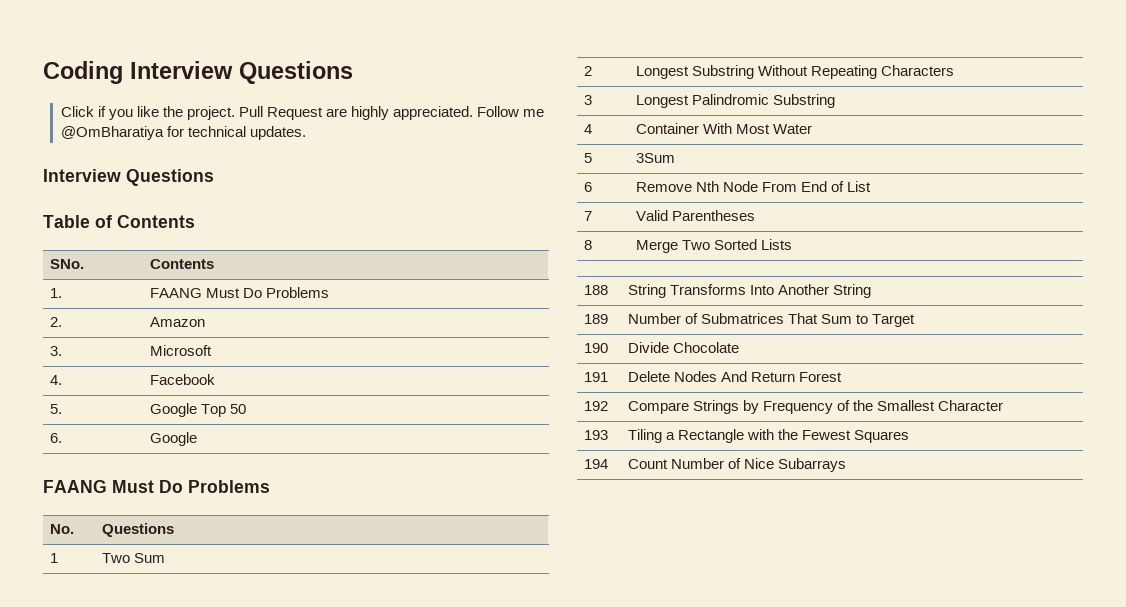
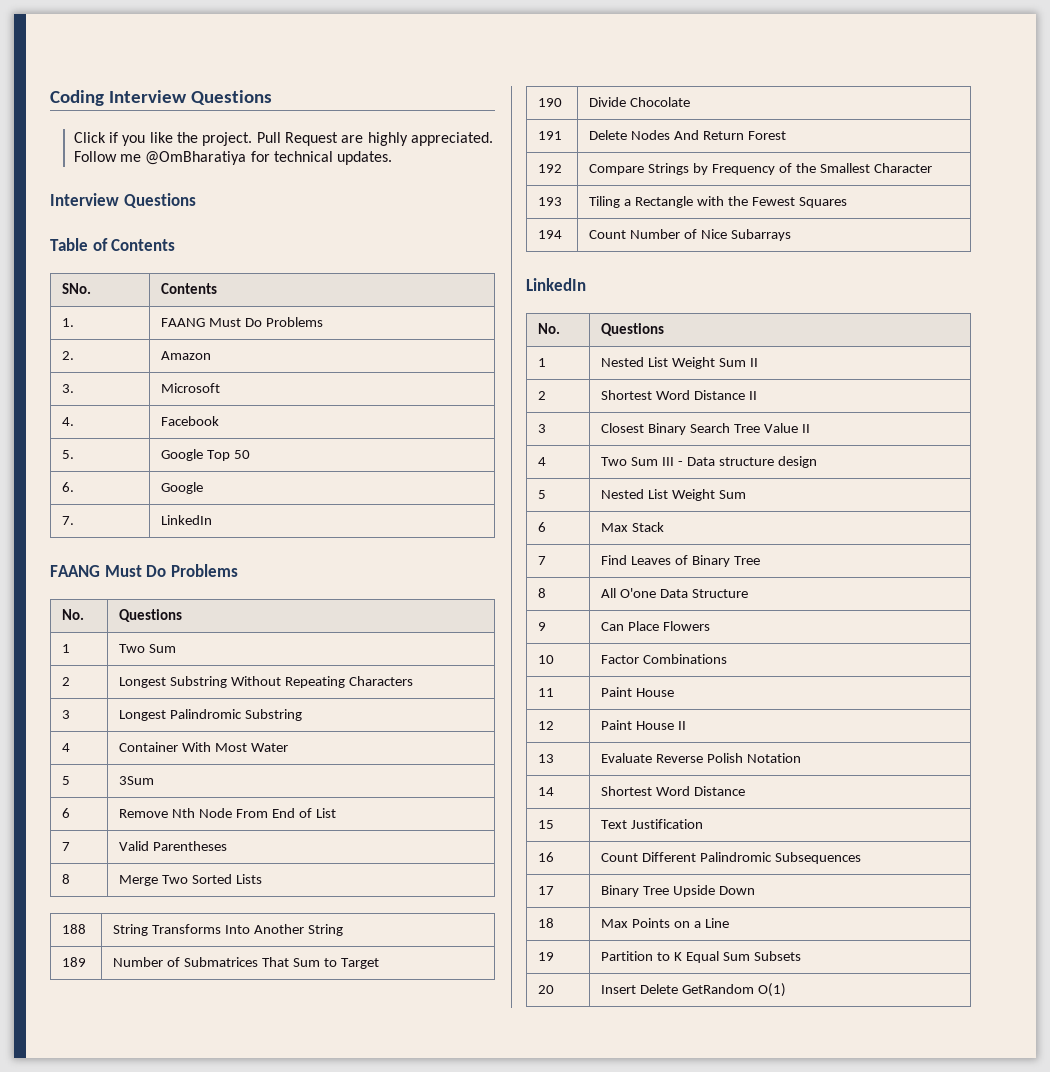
+ 7. | LinkedIn
  194 | Count Number of Nice Subarrays
+ LinkedIn
+ No. | Questions
+ 1 | Nested List Weight Sum II
+ 2 | Shortest Word Distance II
+ 3 | Closest Binary Search Tree Value II
+ 4 | Two Sum III - Data structure design
+ 5 | Nested List Weight Sum
+ 6 | Max Stack
+ 7 | Find Leaves of Binary Tree
+ 8 | All O'one Data Structure
+ 9 | Can Place Flowers
+ 10 | Factor Combinations
+ 11 | Paint House
+ 12 | Paint House II
+ 13 | Evaluate Reverse Polish Notation
+ 14 | Shortest Word Distance
+ 15 | Text Justification
+ 16 | Count Different Palindromic Subsequences
+ 17 | Binary Tree Upside Down
+ 18 | Max Points on a Line
+ 19 | Partition to K Equal Sum Subsets
+ 20 | Insert Delete GetRandom O(1)

